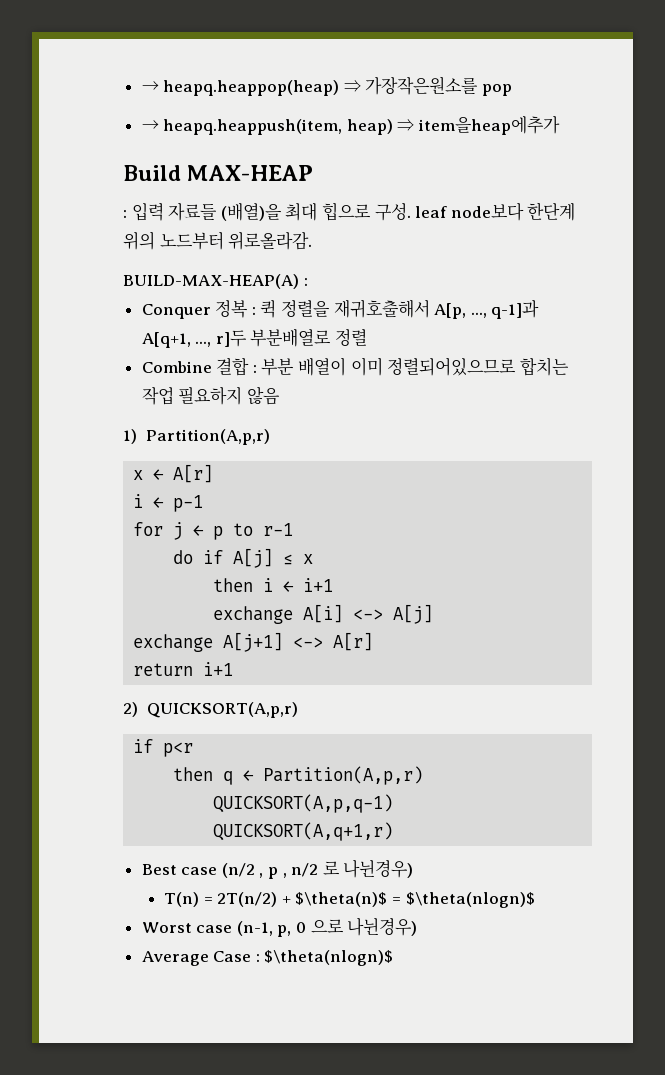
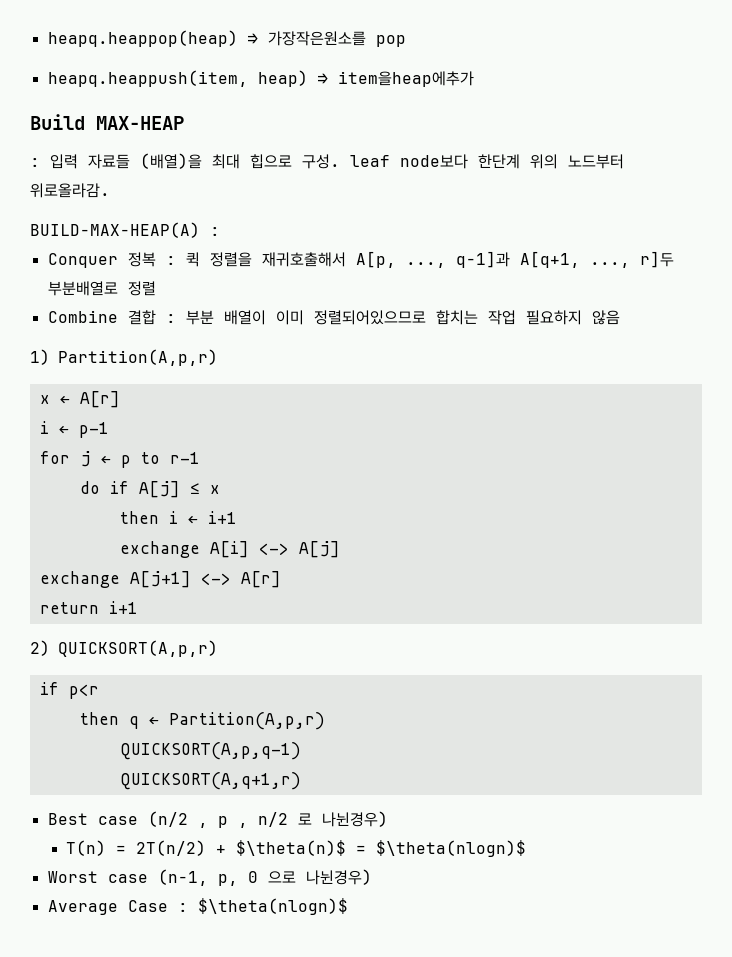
- → heapq.heappop(heap) ⇒ 가장작은원소를 pop
+ heapq.heappop(heap) ⇒ 가장작은원소를 pop
- → heapq.heappush(item, heap) ⇒ item을heap에추가
+ heapq.heappush(item, heap) ⇒ item을heap에추가

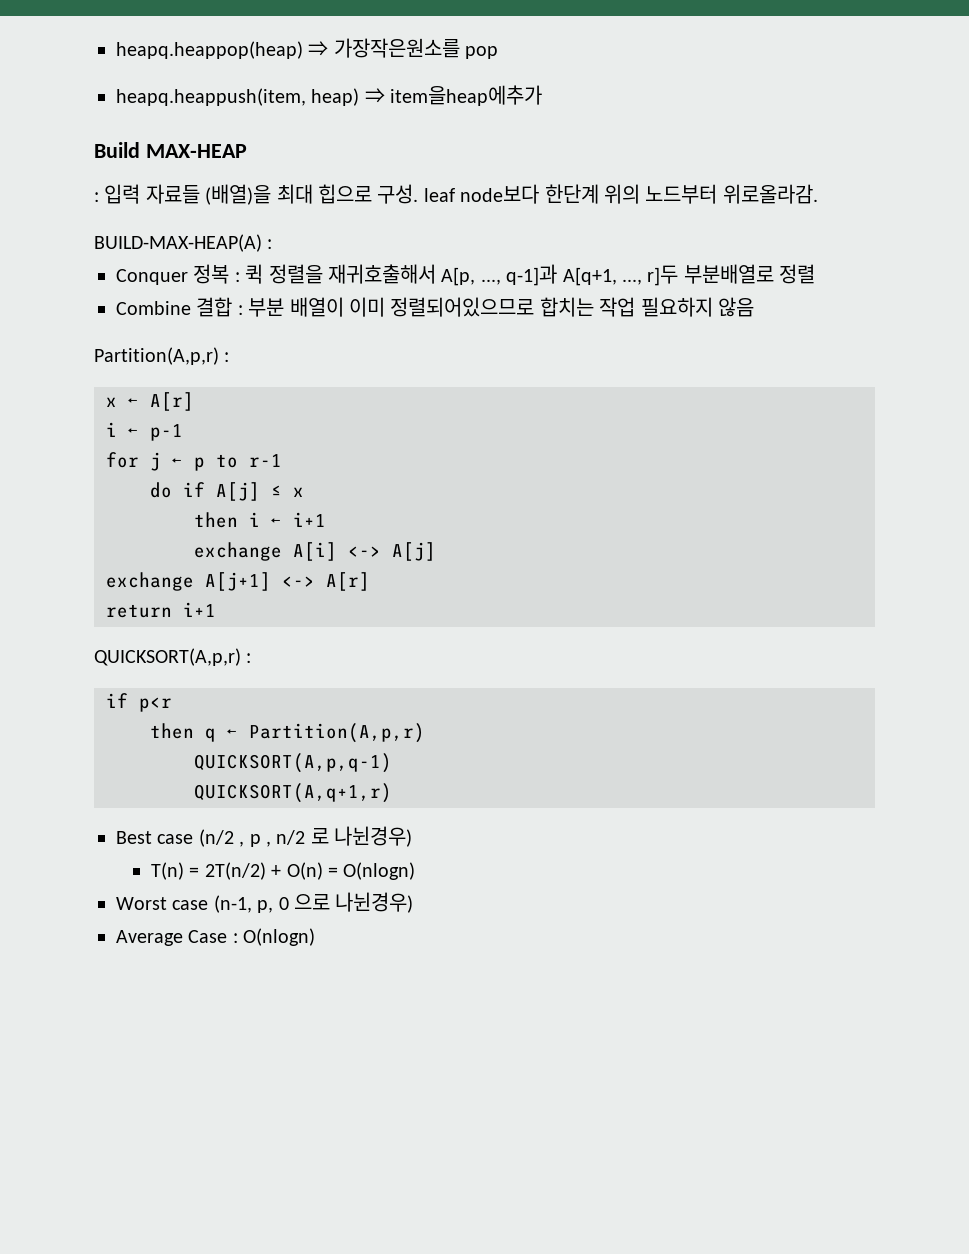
- 1) Partition(A,p,r)
+ Partition(A,p,r) :
- 2) QUICKSORT(A,p,r)
+ QUICKSORT(A,p,r) :
- T(n) = 2T(n/2) + $\theta(n)$ = $\theta(nlogn)$
+ T(n) = 2T(n/2) + O(n) = O(nlogn)
- Average Case : $\theta(nlogn)$
+ Average Case : O(nlogn)

